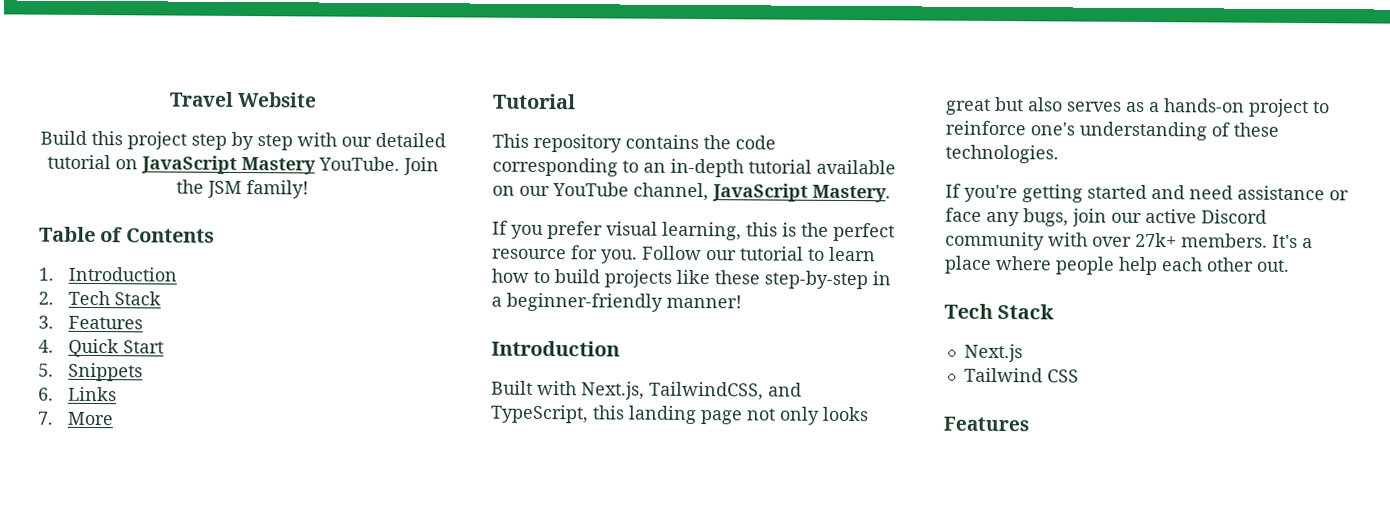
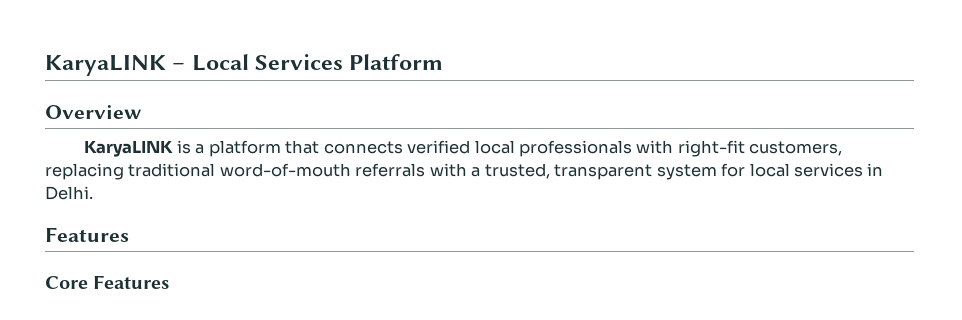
- Travel Website
- Build this project step by step with our detailed tutorial on JavaScript Mastery YouTube. Join the JSM family!
- Table of Contents
- 1. Introduction
- 2. Tech Stack
- 3. Features
- 4. Quick Start
- 5. Snippets
- 6. Links
- 7. More
- Tutorial
- This repository contains the code corresponding to an in-depth tutorial available on our YouTube channel, JavaScript Mastery.
- If you prefer visual learning, this is the perfect resource for you. Follow our tutorial to learn how to build projects like these step-by-step in a beginner-friendly manner!
- Introduction
- Built with Next.js, TailwindCSS, and TypeScript, this landing page not only looks great but also serves as a hands-on project to reinforce one's understanding of these technologies.
- If you're getting started and need assistance or face any bugs, join our active Discord community with over 27k+ members. It's a place where people help each other out.
- Tech Stack
- Next.js
- Tailwind CSS
+ KaryaLINK – Local Services Platform
+ Overview
+ KaryaLINK is a platform that connects verified local professionals with right-fit customers, replacing traditional word-of-mouth referrals with a trusted, transparent system for local services in Delhi.
  Features
+ Core Features

